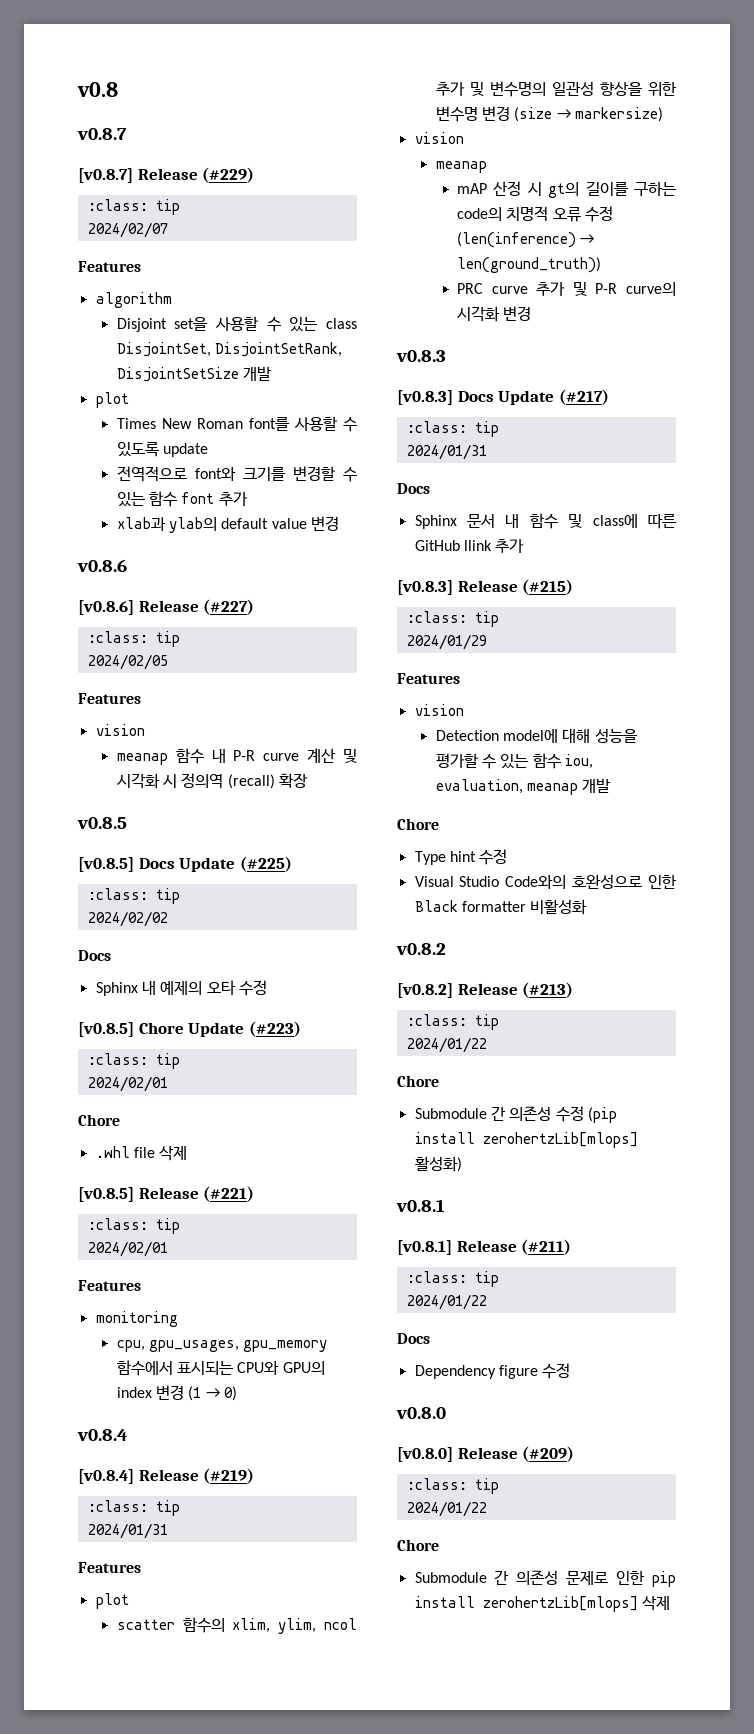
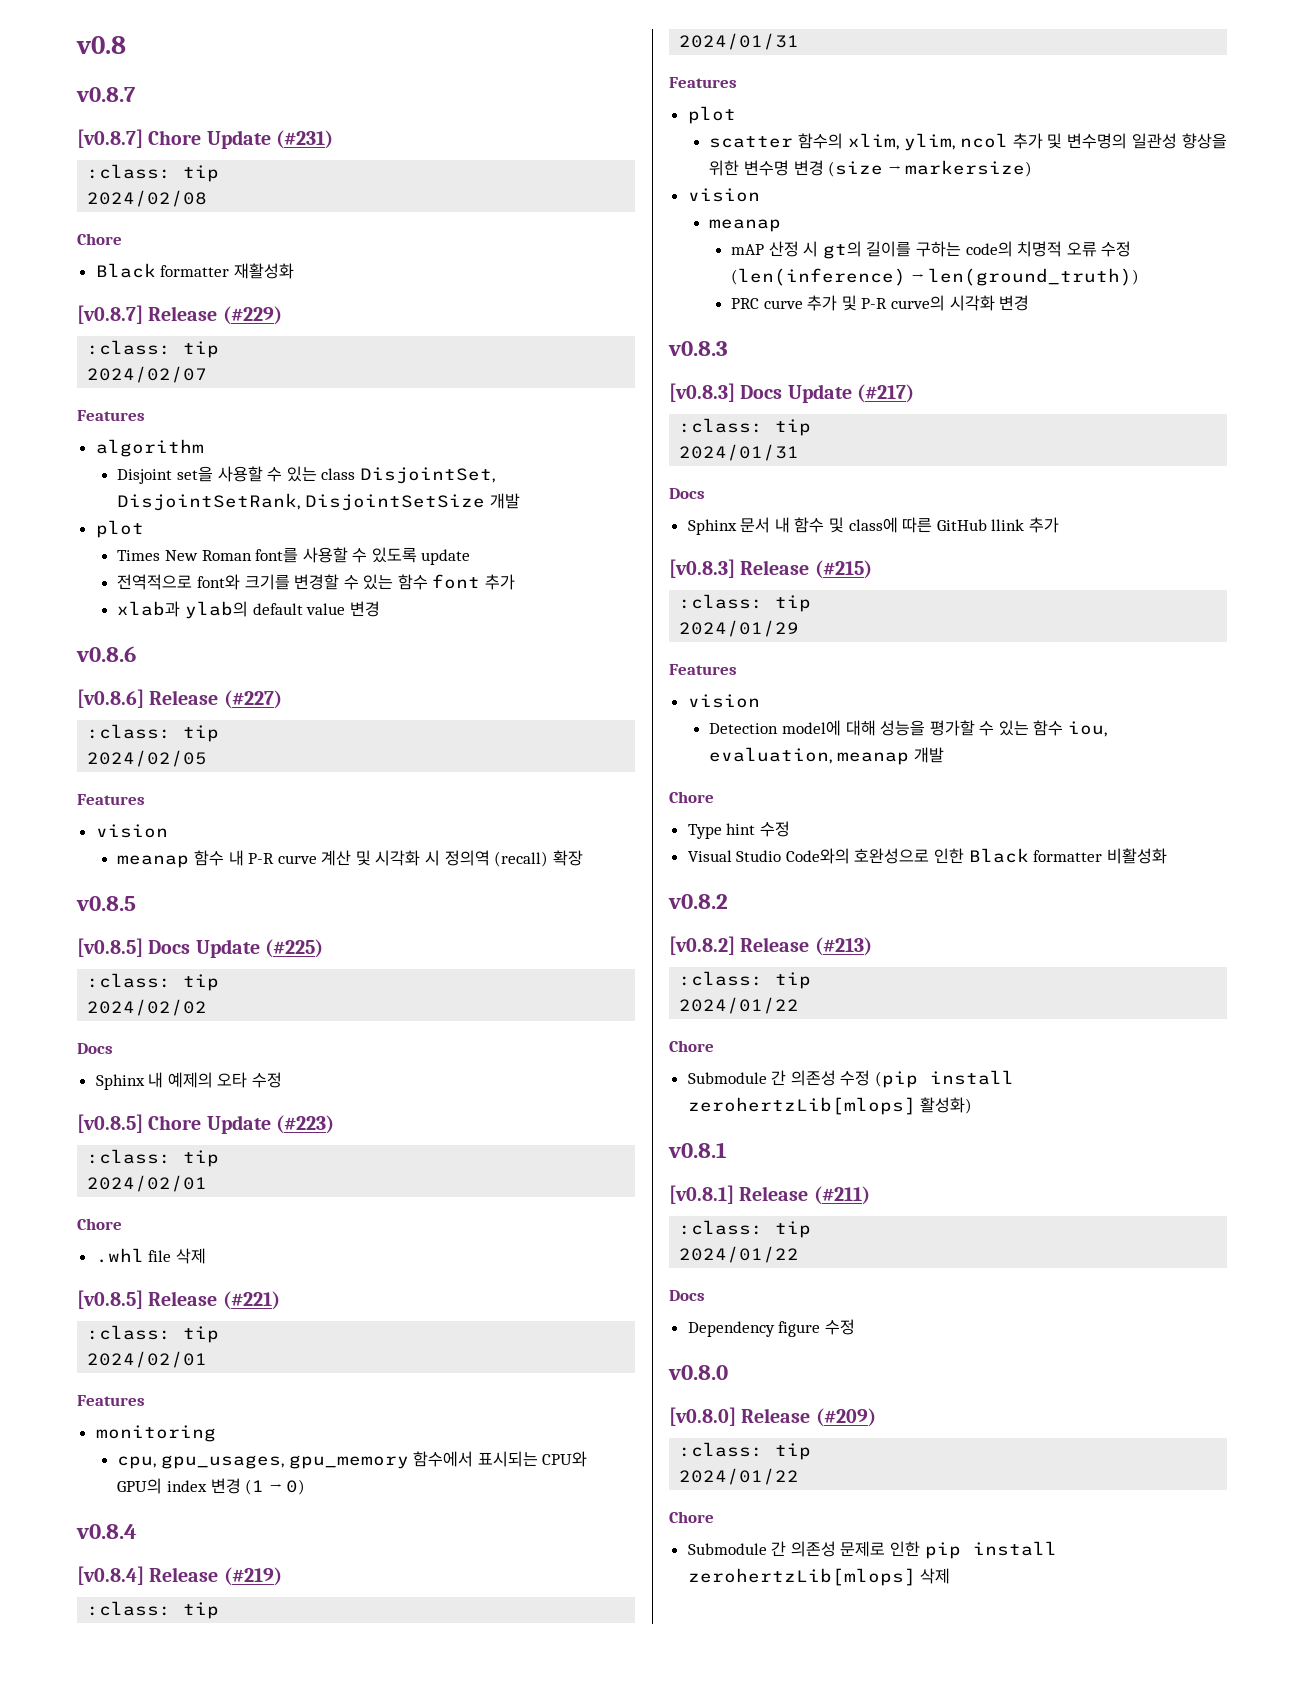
+ [v0.8.7] Chore Update (#231)
+ :class: tip
+ 2024/02/08
+ Chore
+ Black formatter 재활성화

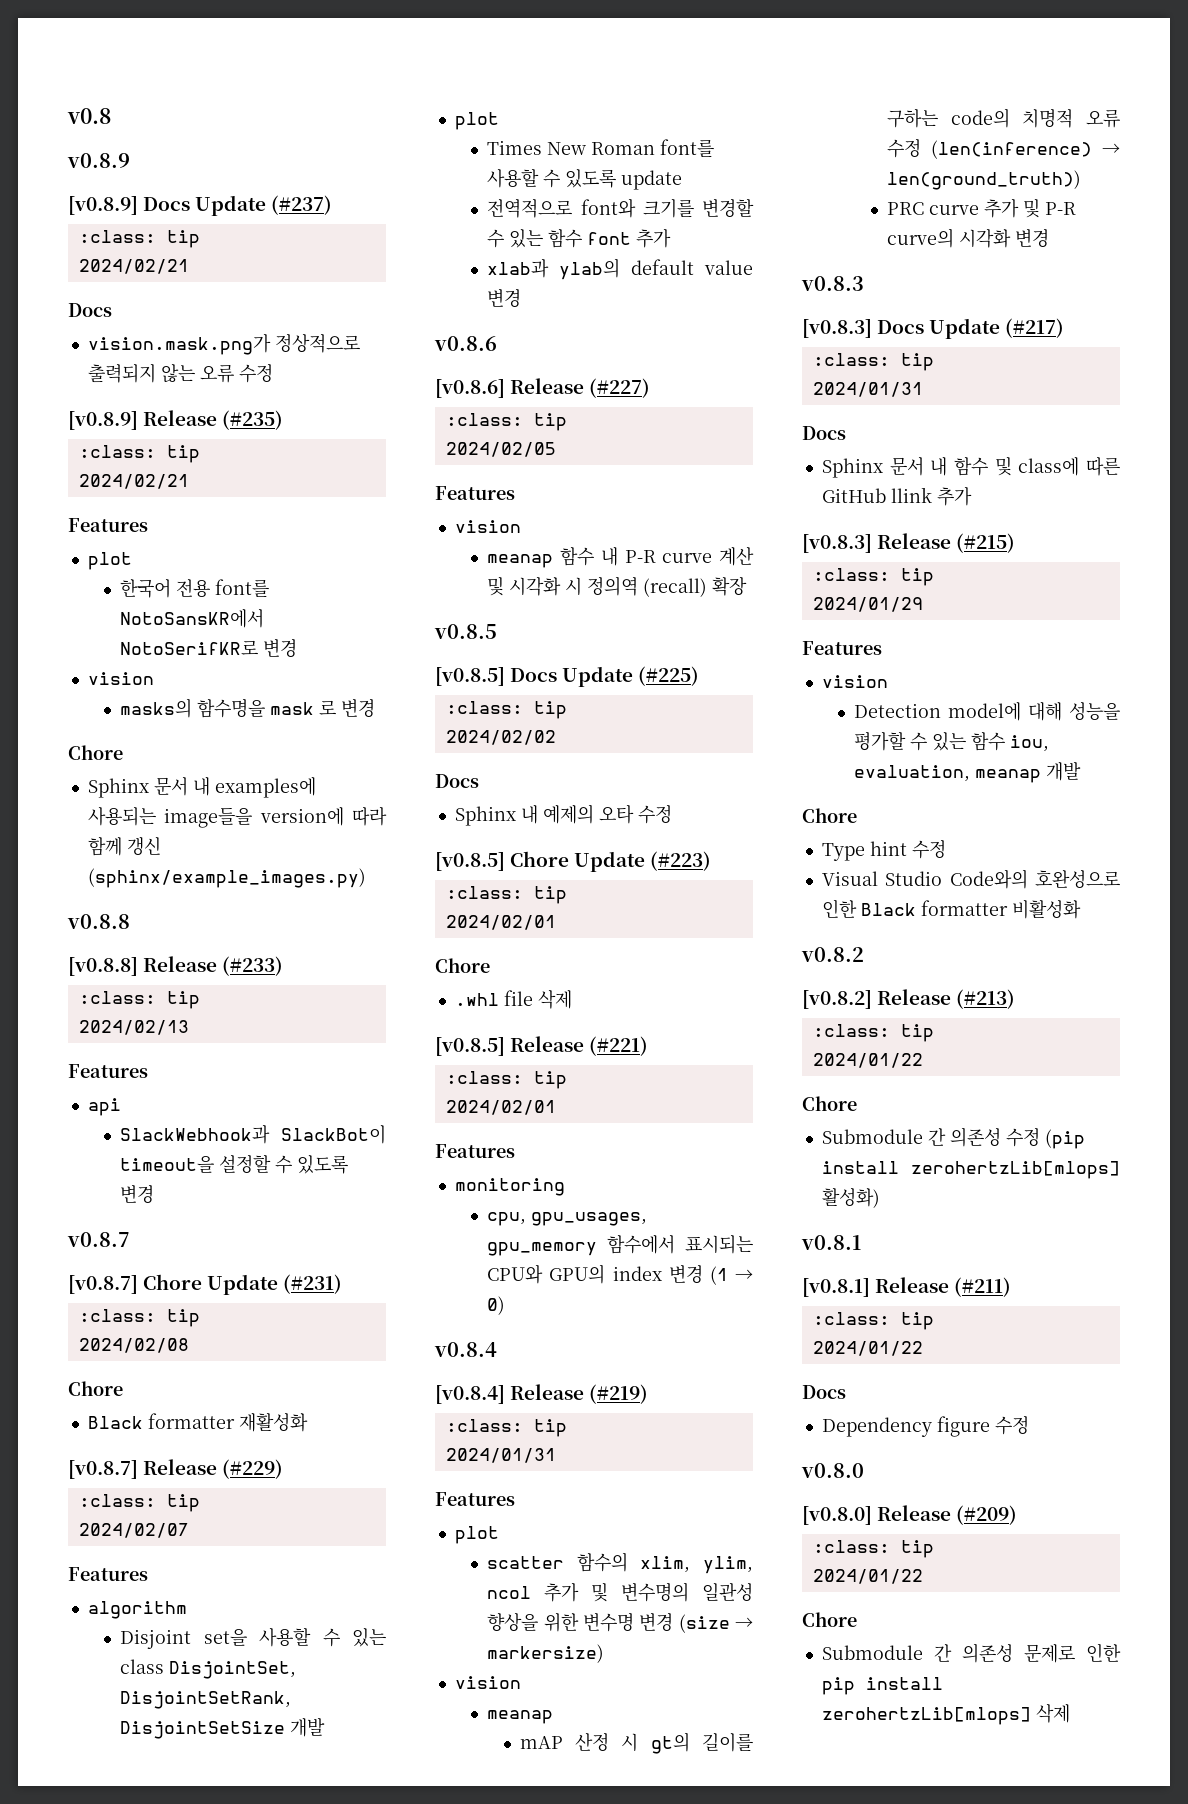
+ v0.8.9
+ [v0.8.9] Docs Update (#237)
+ :class: tip
+ 2024/02/21
+ Docs
+ vision.mask.png가 정상적으로 출력되지 않는 오류 수정
+ [v0.8.9] Release (#235)
+ :class: tip
+ 2024/02/21
+ Features
+ plot
+ 한국어 전용 font를 NotoSansKR에서 NotoSerifKR로 변경
+ vision
+ masks의 함수명을 mask 로 변경
+ Chore
+ Sphinx 문서 내 examples에 사용되는 image들을 version에 따라 함께 갱신 (sphinx/example_images.py)
+ v0.8.8
+ [v0.8.8] Release (#233)
+ :class: tip
+ 2024/02/13
+ Features
+ api
+ SlackWebhook과 SlackBot이 timeout을 설정할 수 있도록 변경

